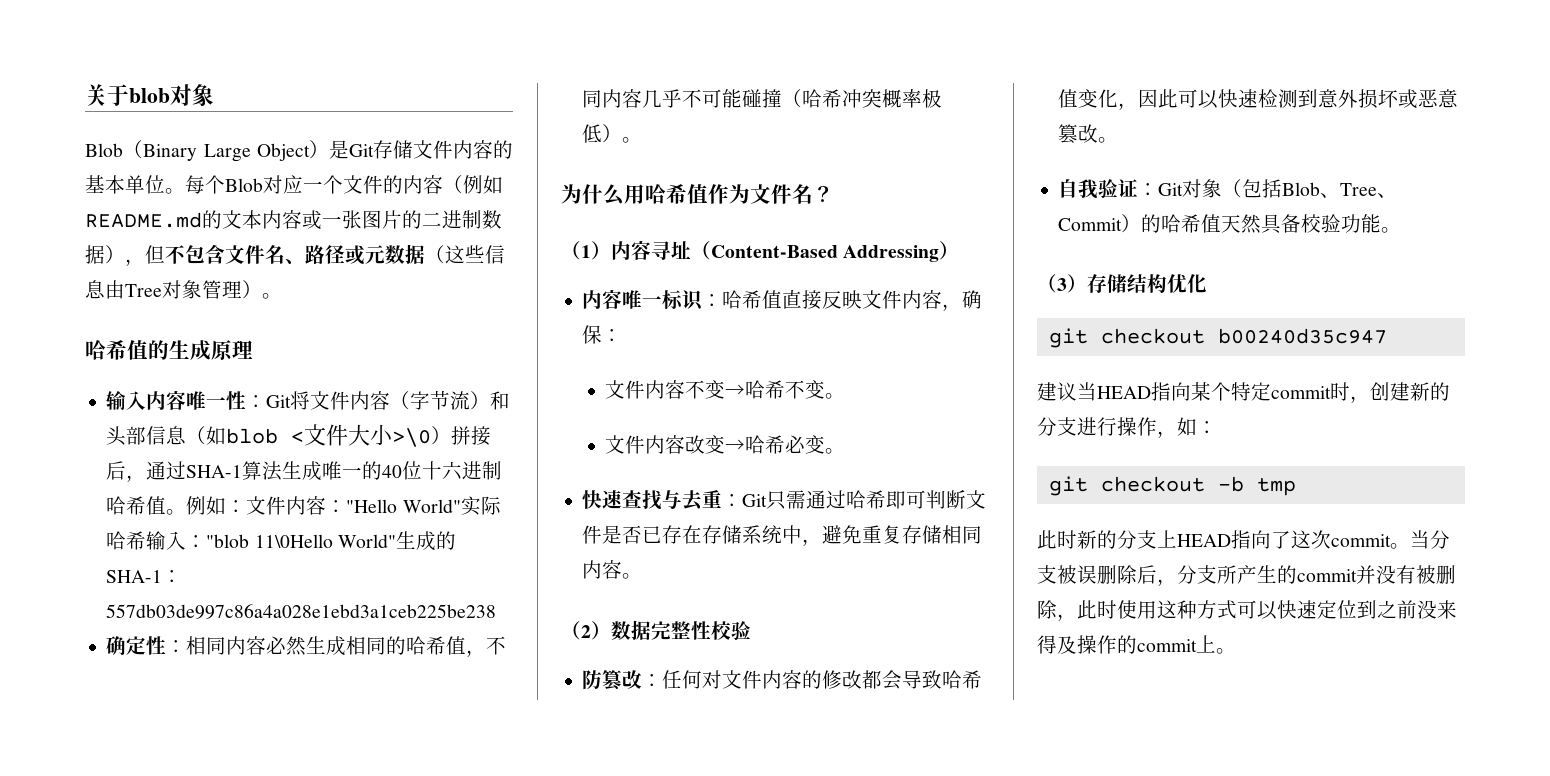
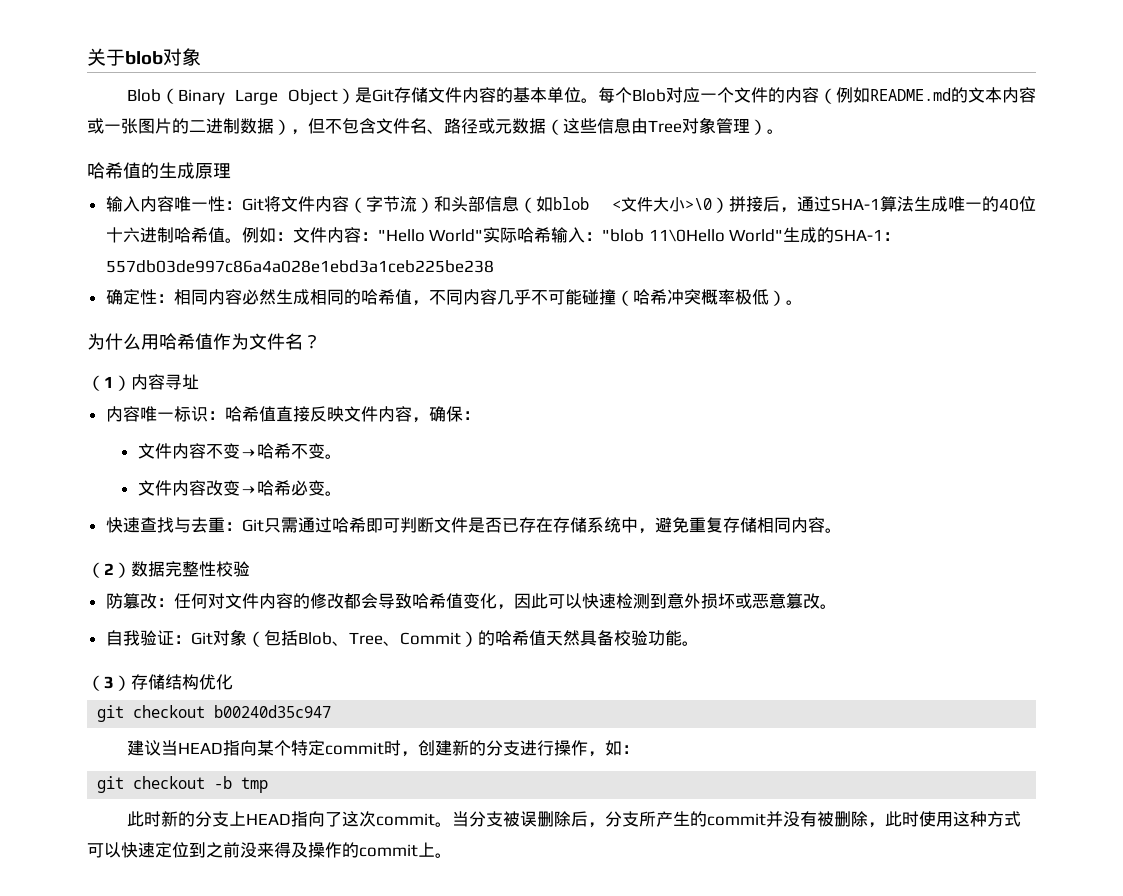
- （1）内容寻址（Content-Based Addressing）
+ （1）内容寻址

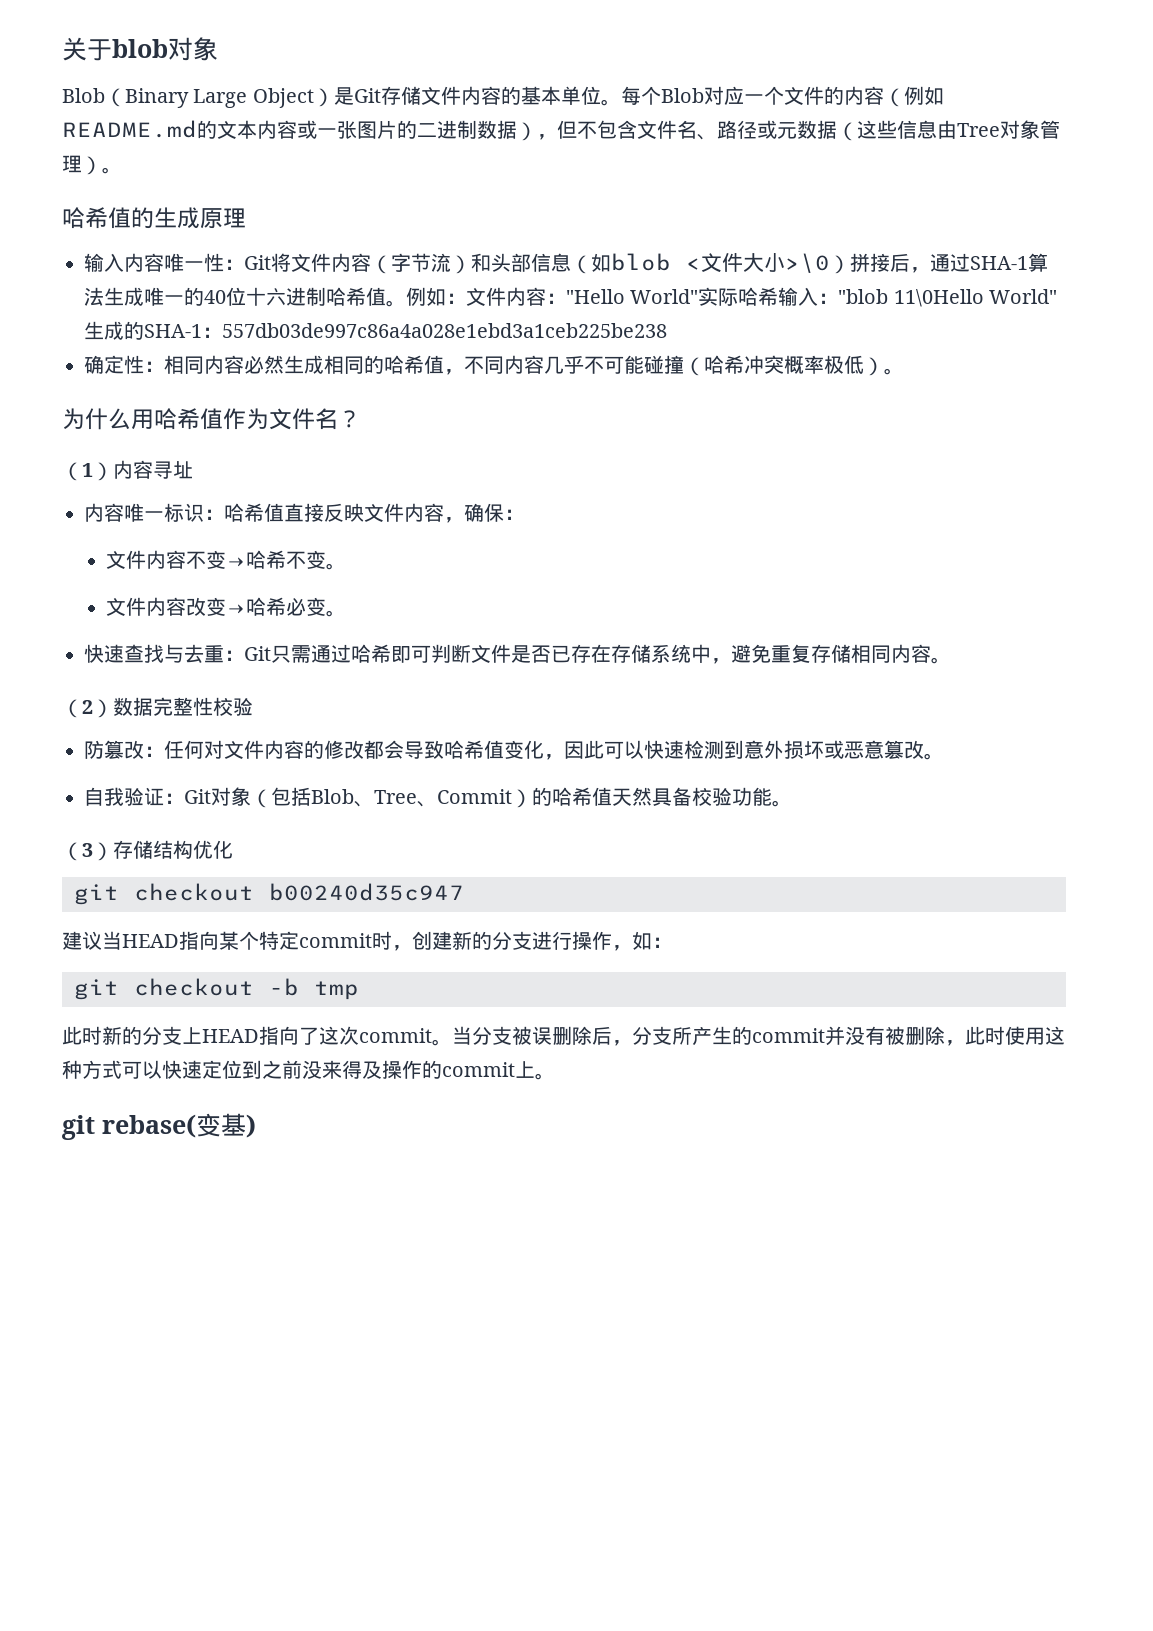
+ git rebase(变基)

